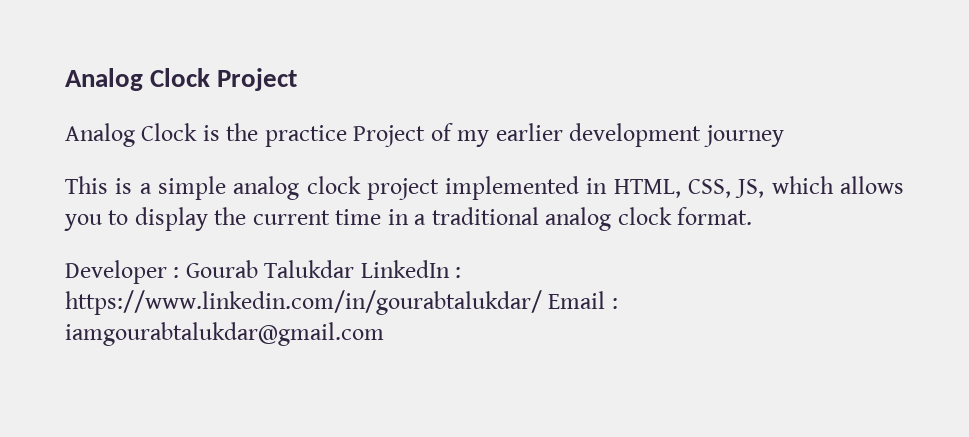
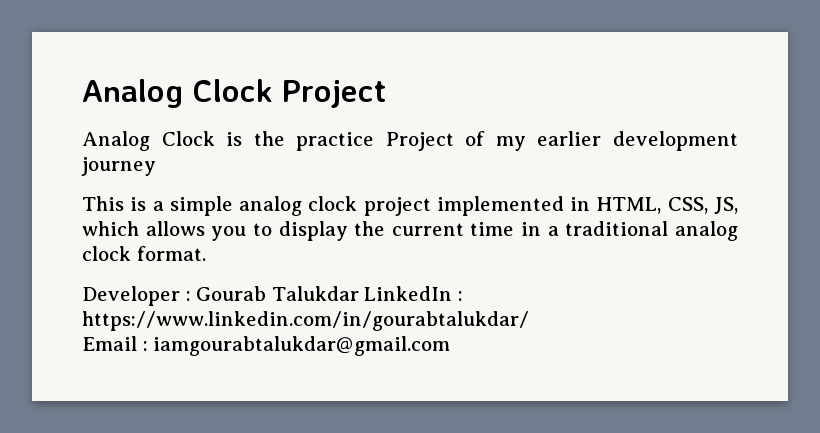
- Developer : Gourab Talukdar LinkedIn : https://www.linkedin.com/in/gourabtalukdar/ Email : iamgourabtalukdar@gmail.com
+ Developer : Gourab Talukdar LinkedIn : https://www.linkedin.com/in/gourabtalukdar/
+ Email : iamgourabtalukdar@gmail.com

